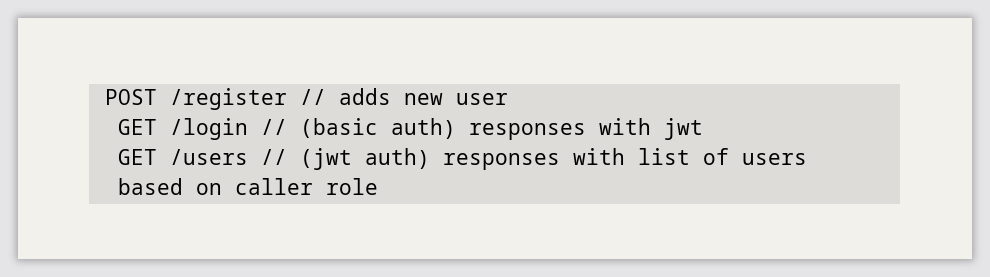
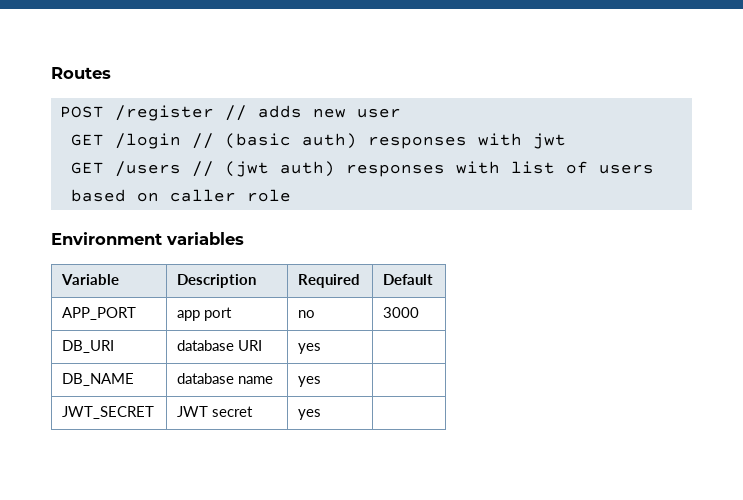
+ Routes
+ Environment variables
+ Variable | Description | Required | Default
+ APP_PORT | app port | no | 3000
+ DB_URI | database URI | yes |
+ DB_NAME | database name | yes |
+ JWT_SECRET | JWT secret | yes |

